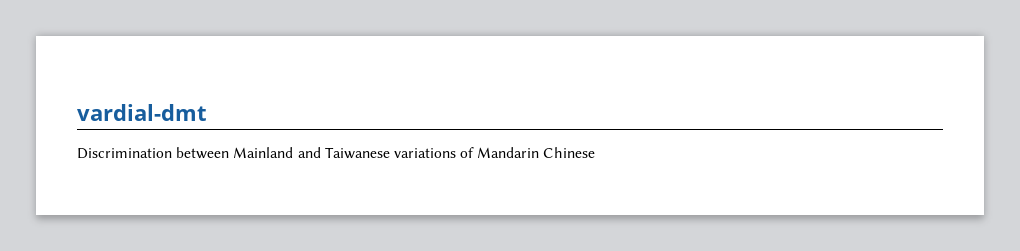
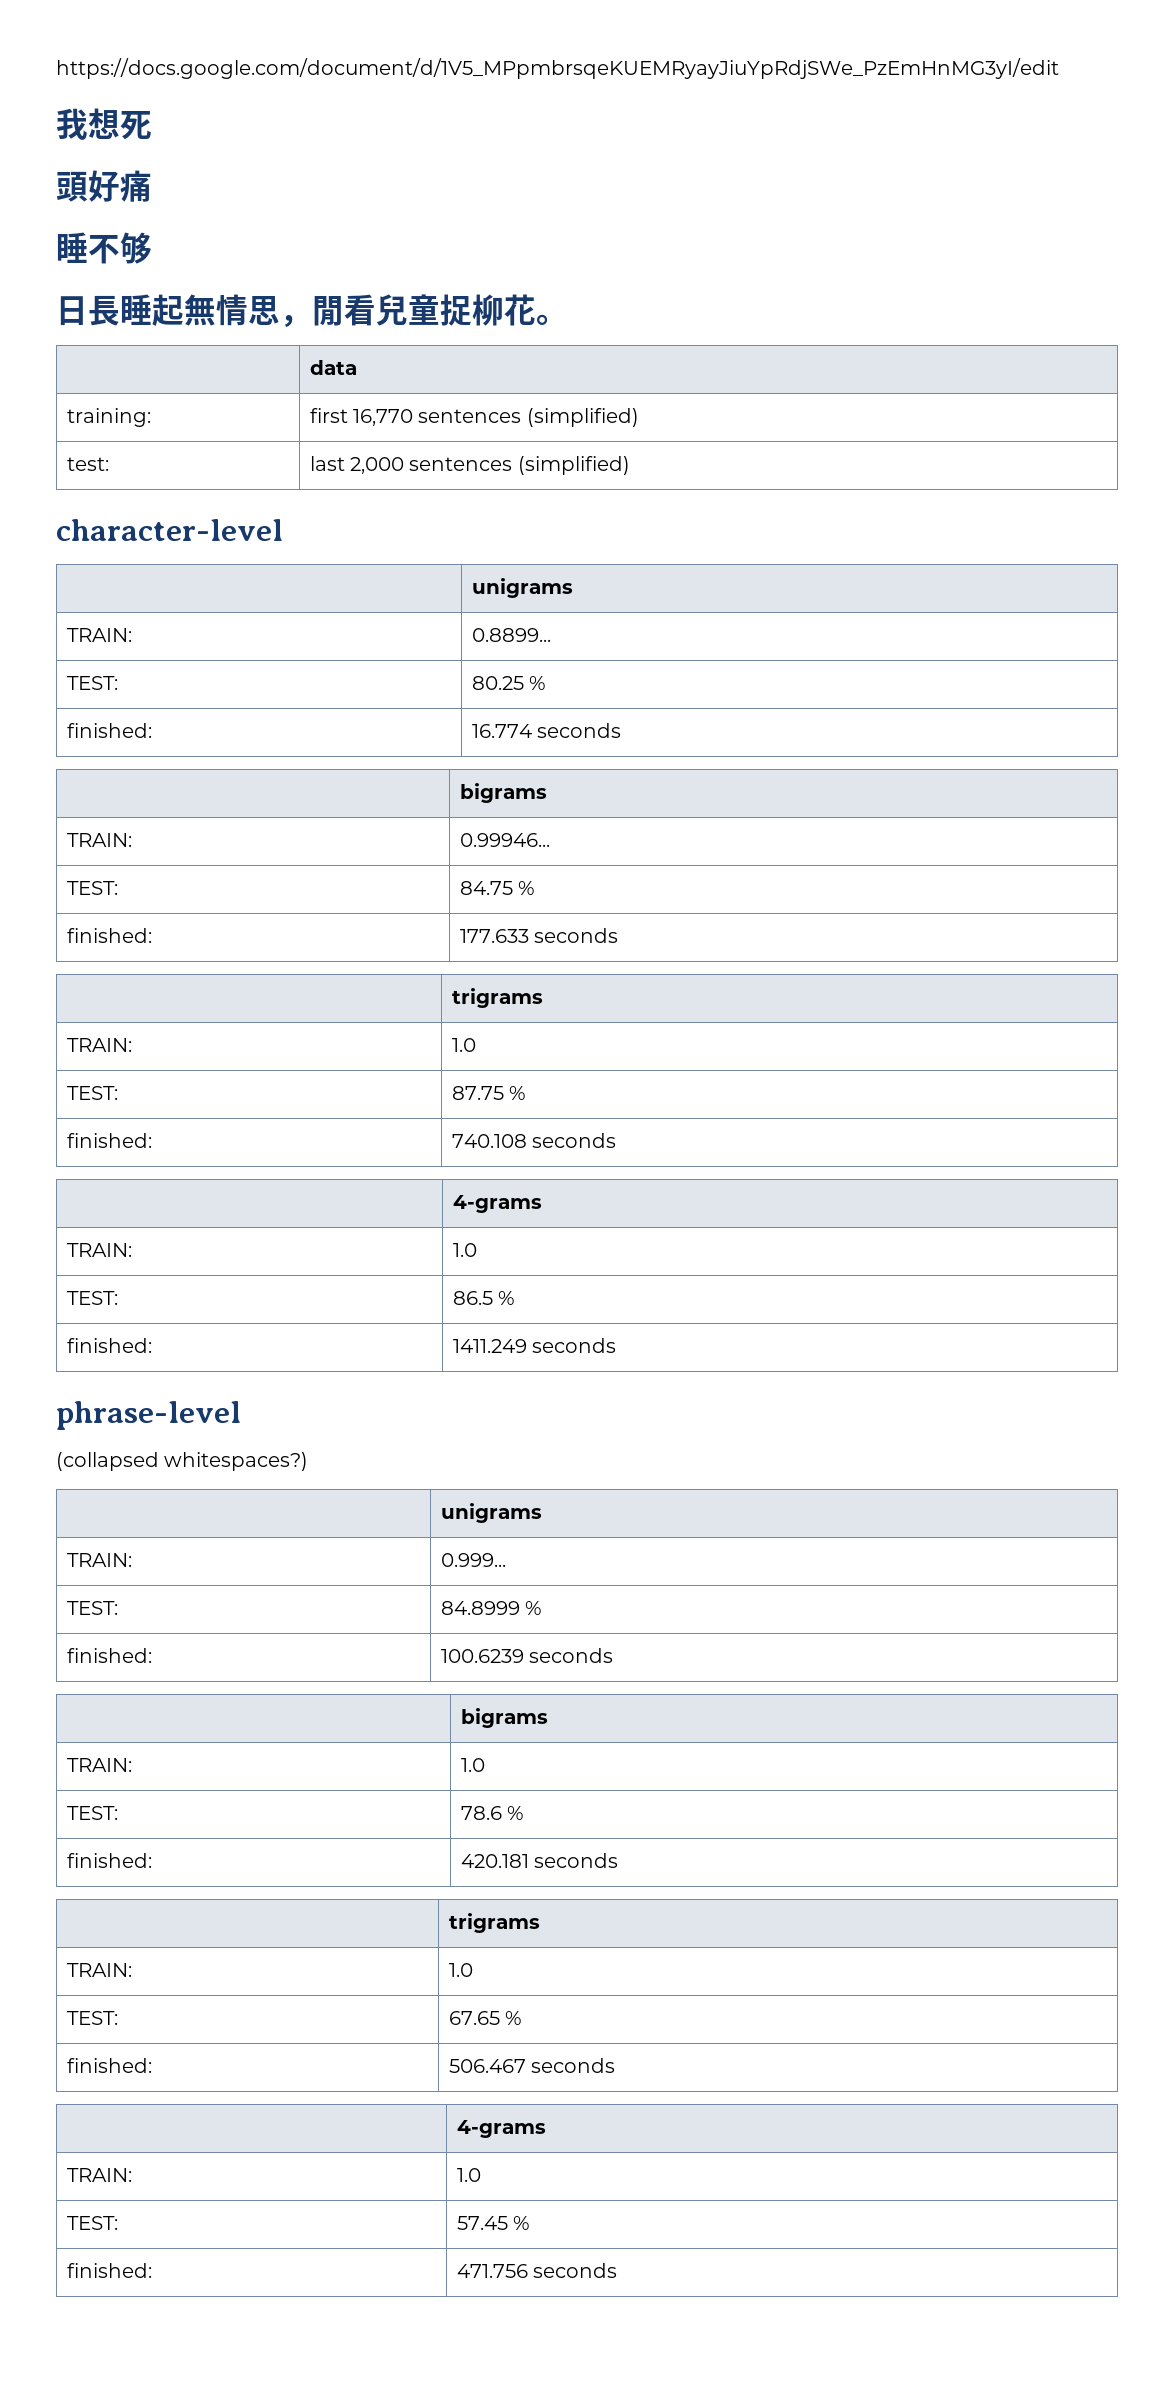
- vardial-dmt
- Discrimination between Mainland and Taiwanese variations of Mandarin Chinese
+ https://docs.google.com/document/d/1V5_MPpmbrsqeKUEMRyayJiuYpRdjSWe_PzEmHnMG3yI/edit
+ 我想死
+ 頭好痛
+ 睡不够
+ 日長睡起無情思，閒看兒童捉柳花。
+ | data
+ training: | first 16,770 sentences (simplified)
+ test: | last 2,000 sentences (simplified)
+ character-level
+ | unigrams
+ TRAIN: | 0.8899...
+ TEST: | 80.25 %
+ finished: | 16.774 seconds
+ | bigrams
+ TRAIN: | 0.99946...
+ TEST: | 84.75 %
+ finished: | 177.633 seconds
+ | trigrams
+ TRAIN: | 1.0
+ TEST: | 87.75 %
+ finished: | 740.108 seconds
+ | 4-grams
+ TRAIN: | 1.0
+ TEST: | 86.5 %
+ finished: | 1411.249 seconds
+ phrase-level
+ (collapsed whitespaces?)
+ | unigrams
+ TRAIN: | 0.999...
+ TEST: | 84.8999 %
+ finished: | 100.6239 seconds
+ | bigrams
+ TRAIN: | 1.0
+ TEST: | 78.6 %
+ finished: | 420.181 seconds
+ | trigrams
+ TRAIN: | 1.0
+ TEST: | 67.65 %
+ finished: | 506.467 seconds
+ | 4-grams
+ TRAIN: | 1.0
+ TEST: | 57.45 %
+ finished: | 471.756 seconds

